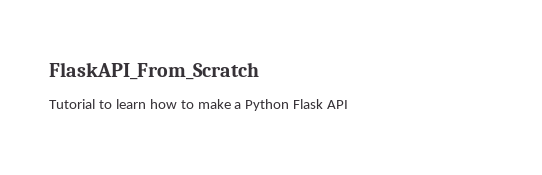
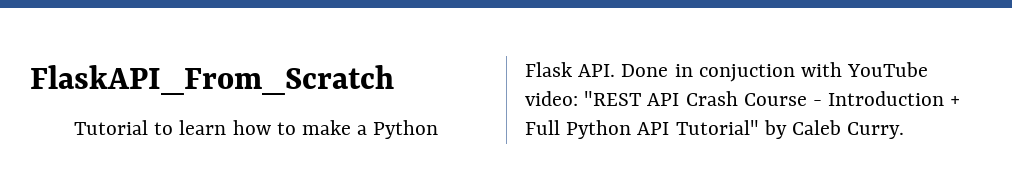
- Tutorial to learn how to make a Python Flask API
+ Tutorial to learn how to make a Python Flask API. Done in conjuction with YouTube video: "REST API Crash Course - Introduction + Full Python API Tutorial" by Caleb Curry.

